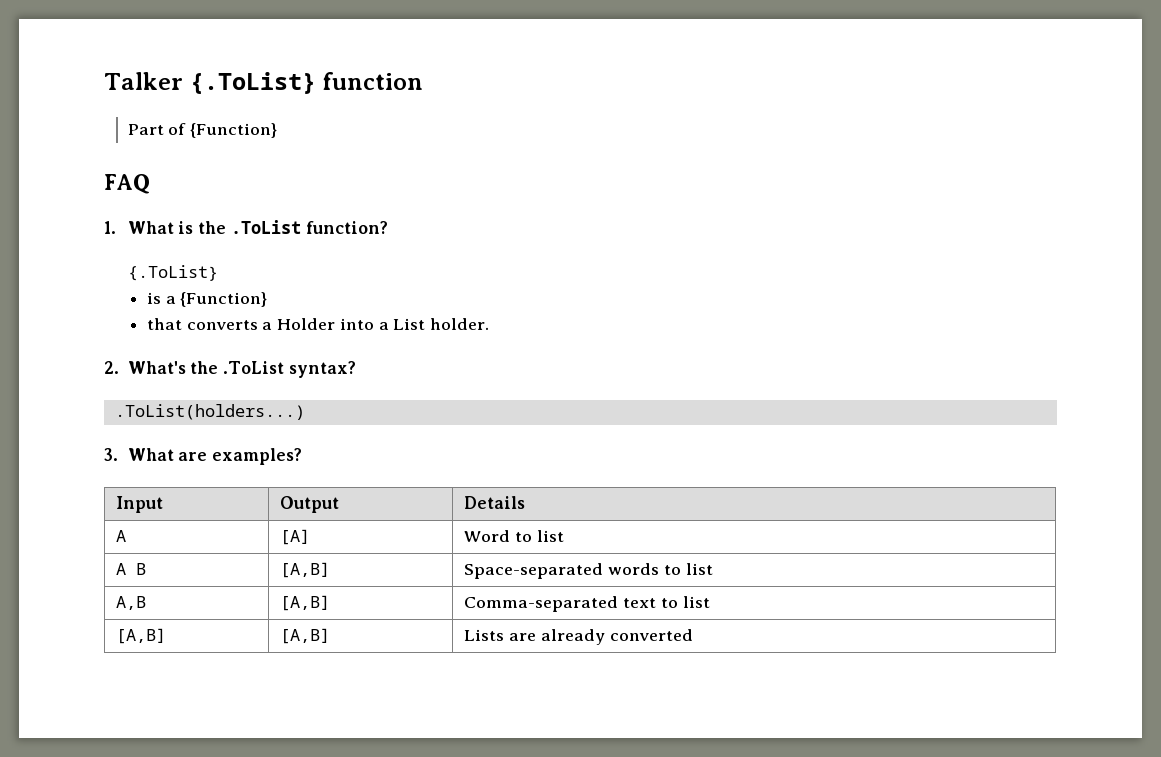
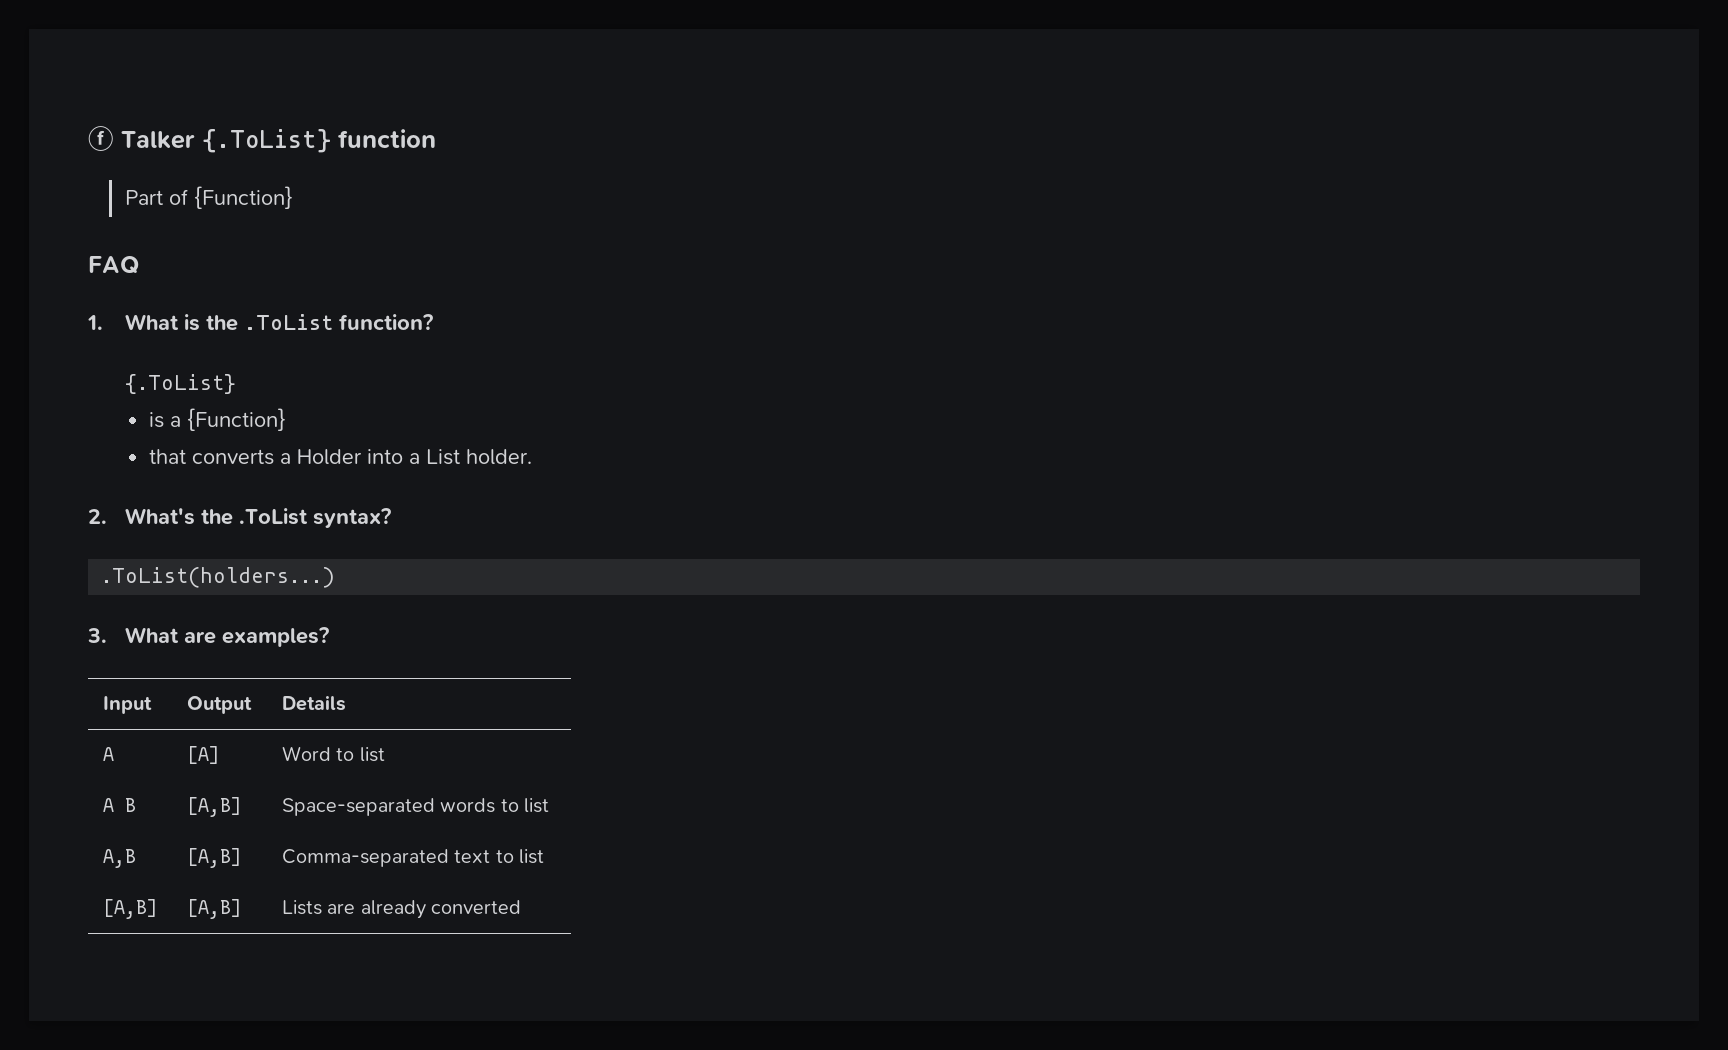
- Talker {.ToList} function
+ ⓕ Talker {.ToList} function

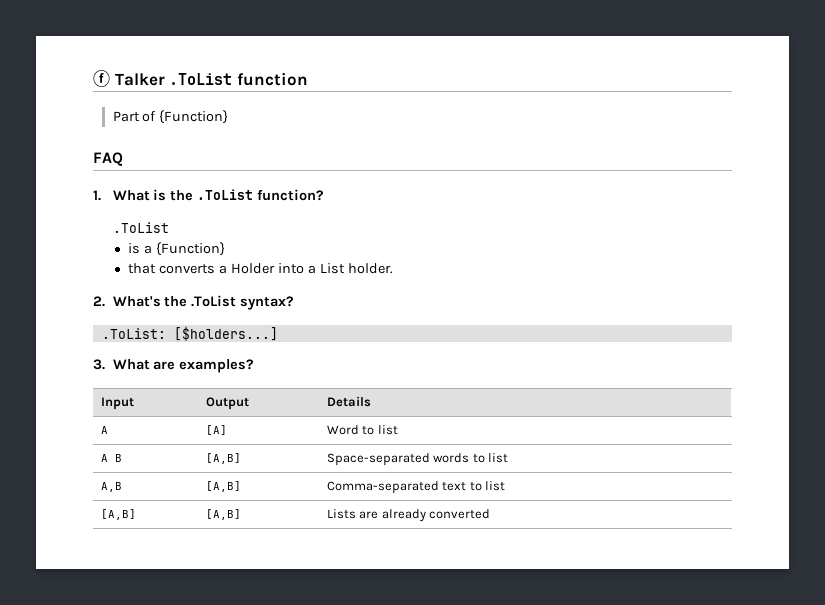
- ⓕ Talker {.ToList} function
+ ⓕ Talker .ToList function
  1. What is the .ToList function?
- {.ToList}
+ .ToList
- .ToList(holders...)
+ .ToList: [$holders...]

